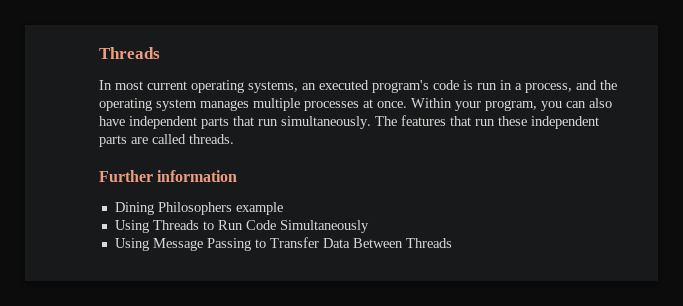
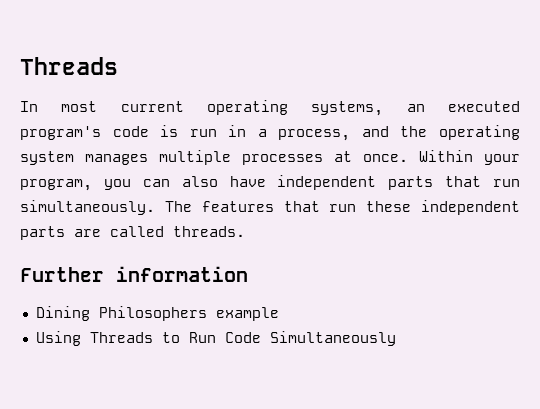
- Using Message Passing to Transfer Data Between Threads

